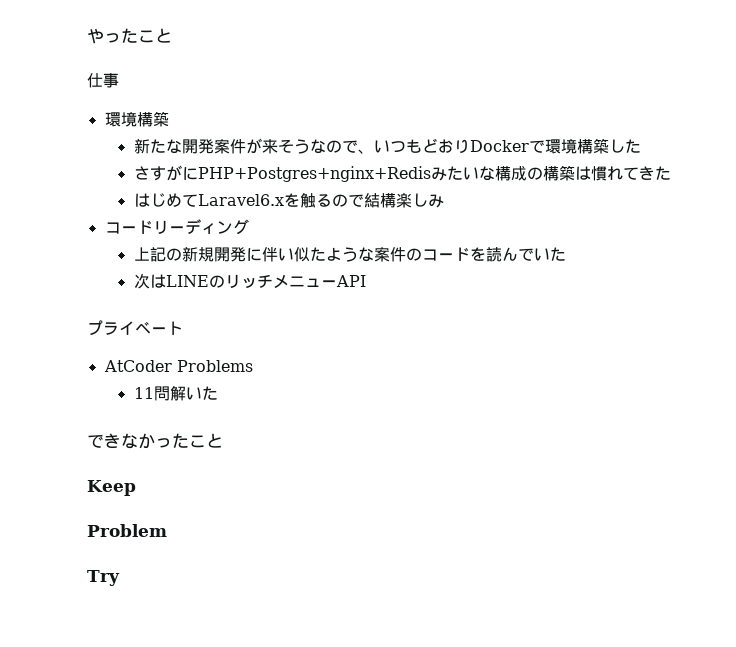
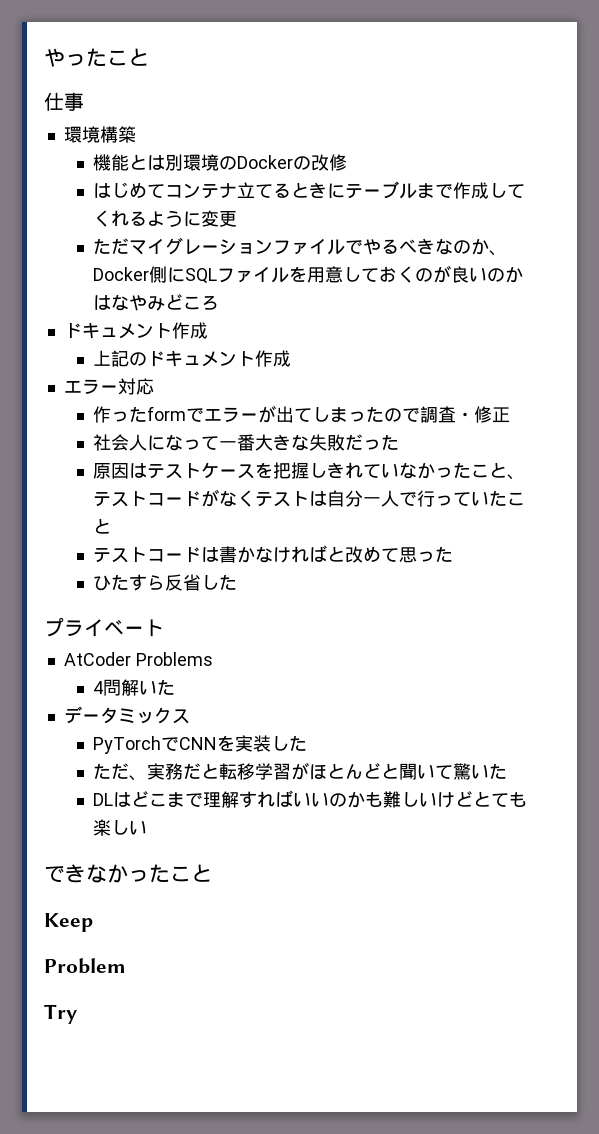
- 新たな開発案件が来そうなので、いつもどおりDockerで環境構築した
- さすがにPHP+Postgres+nginx+Redisみたいな構成の構築は慣れてきた
- はじめてLaravel6.xを触るので結構楽しみ
- コードリーディング
- 上記の新規開発に伴い似たような案件のコードを読んでいた
- 次はLINEのリッチメニューAPI
+ 機能とは別環境のDockerの改修
+ はじめてコンテナ立てるときにテーブルまで作成してくれるように変更
+ ただマイグレーションファイルでやるべきなのか、Docker側にSQLファイルを用意しておくのが良いのかはなやみどころ
+ ドキュメント作成
+ 上記のドキュメント作成
+ エラー対応
+ 作ったformでエラーが出てしまったので調査・修正
+ 社会人になって一番大きな失敗だった
+ 原因はテストケースを把握しきれていなかったこと、テストコードがなくテストは自分一人で行っていたこと
+ テストコードは書かなければと改めて思った
+ ひたすら反省した
- 11問解いた
+ 4問解いた
+ データミックス
+ PyTorchでCNNを実装した
+ ただ、実務だと転移学習がほとんどと聞いて驚いた
+ DLはどこまで理解すればいいのかも難しいけどとても楽しい

